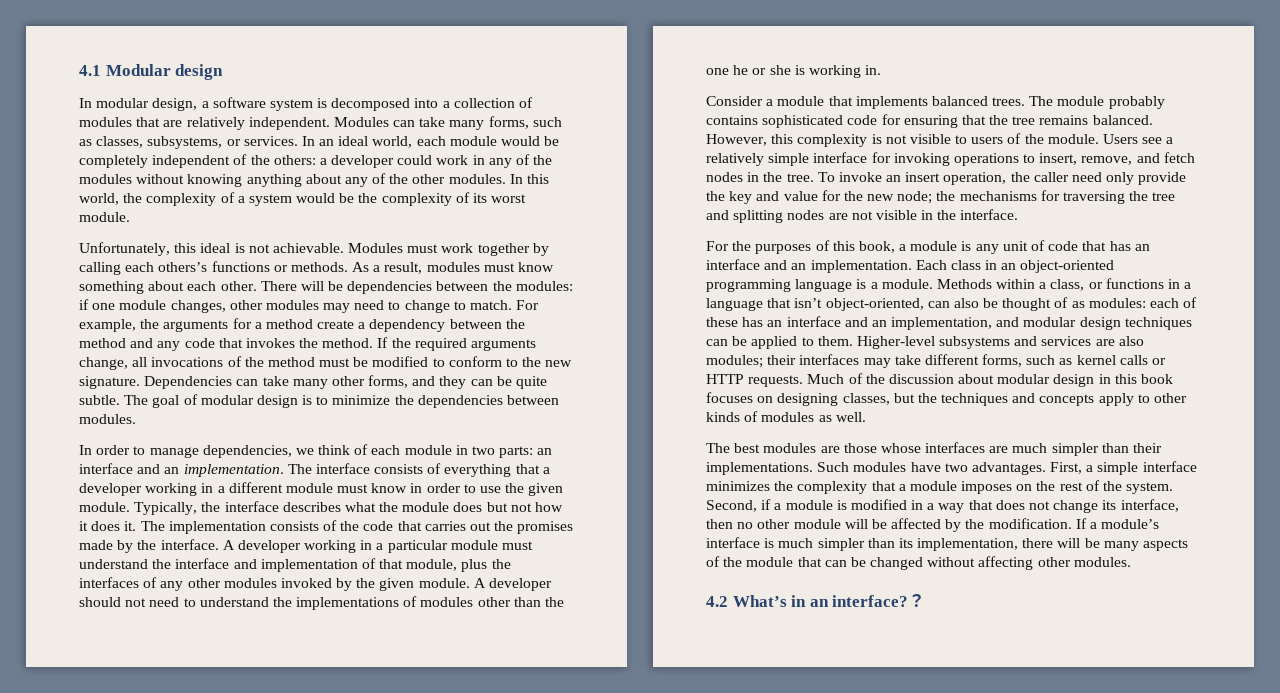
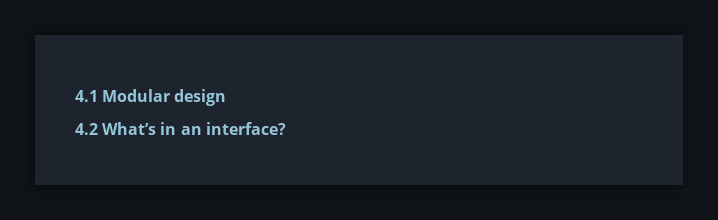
- In modular design, a software system is decomposed into a collection of modules that are relatively independent. Modules can take many forms, such as classes, subsystems, or services. In an ideal world, each module would be completely independent of the others: a developer could work in any of the modules without knowing anything about any of the other modules. In this world, the complexity of a system would be the complexity of its worst module.
- Unfortunately, this ideal is not achievable. Modules must work together by calling each others’s functions or methods. As a result, modules must know something about each other. There will be dependencies between the modules: if one module changes, other modules may need to change to match. For example, the arguments for a method create a dependency between the method and any code that invokes the method. If the required arguments change, all invocations of the method must be modified to conform to the new signature. Dependencies can take many other forms, and they can be quite subtle. The goal of modular design is to minimize the dependencies between modules.
- In order to manage dependencies, we think of each module in two parts: an interface and an implementation. The interface consists of everything that a developer working in a different module must know in order to use the given module. Typically, the interface describes what the module does but not how it does it. The implementation consists of the code that carries out the promises made by the interface. A developer working in a particular module must understand the interface and implementation of that module, plus the interfaces of any other modules invoked by the given module. A developer should not need to understand the implementations of modules other than the one he or she is working in.
- Consider a module that implements balanced trees. The module probably contains sophisticated code for ensuring that the tree remains balanced. However, this complexity is not visible to users of the module. Users see a relatively simple interface for invoking operations to insert, remove, and fetch nodes in the tree. To invoke an insert operation, the caller need only provide the key and value for the new node; the mechanisms for traversing the tree and splitting nodes are not visible in the interface.
- For the purposes of this book, a module is any unit of code that has an interface and an implementation. Each class in an object-oriented programming language is a module. Methods within a class, or functions in a language that isn’t object-oriented, can also be thought of as modules: each of these has an interface and an implementation, and modular design techniques can be applied to them. Higher-level subsystems and services are also modules; their interfaces may take different forms, such as kernel calls or HTTP requests. Much of the discussion about modular design in this book focuses on designing classes, but the techniques and concepts apply to other kinds of modules as well.
- The best modules are those whose interfaces are much simpler than their implementations. Such modules have two advantages. First, a simple interface minimizes the complexity that a module imposes on the rest of the system. Second, if a module is modified in a way that does not change its interface, then no other module will be affected by the modification. If a module’s interface is much simpler than its implementation, there will be many aspects of the module that can be changed without affecting other modules.
- ？

